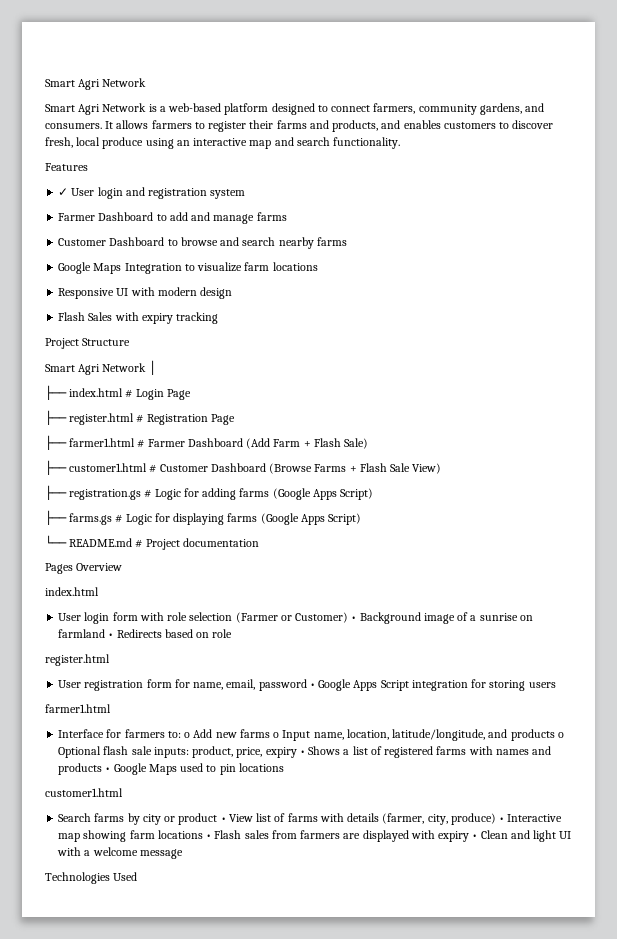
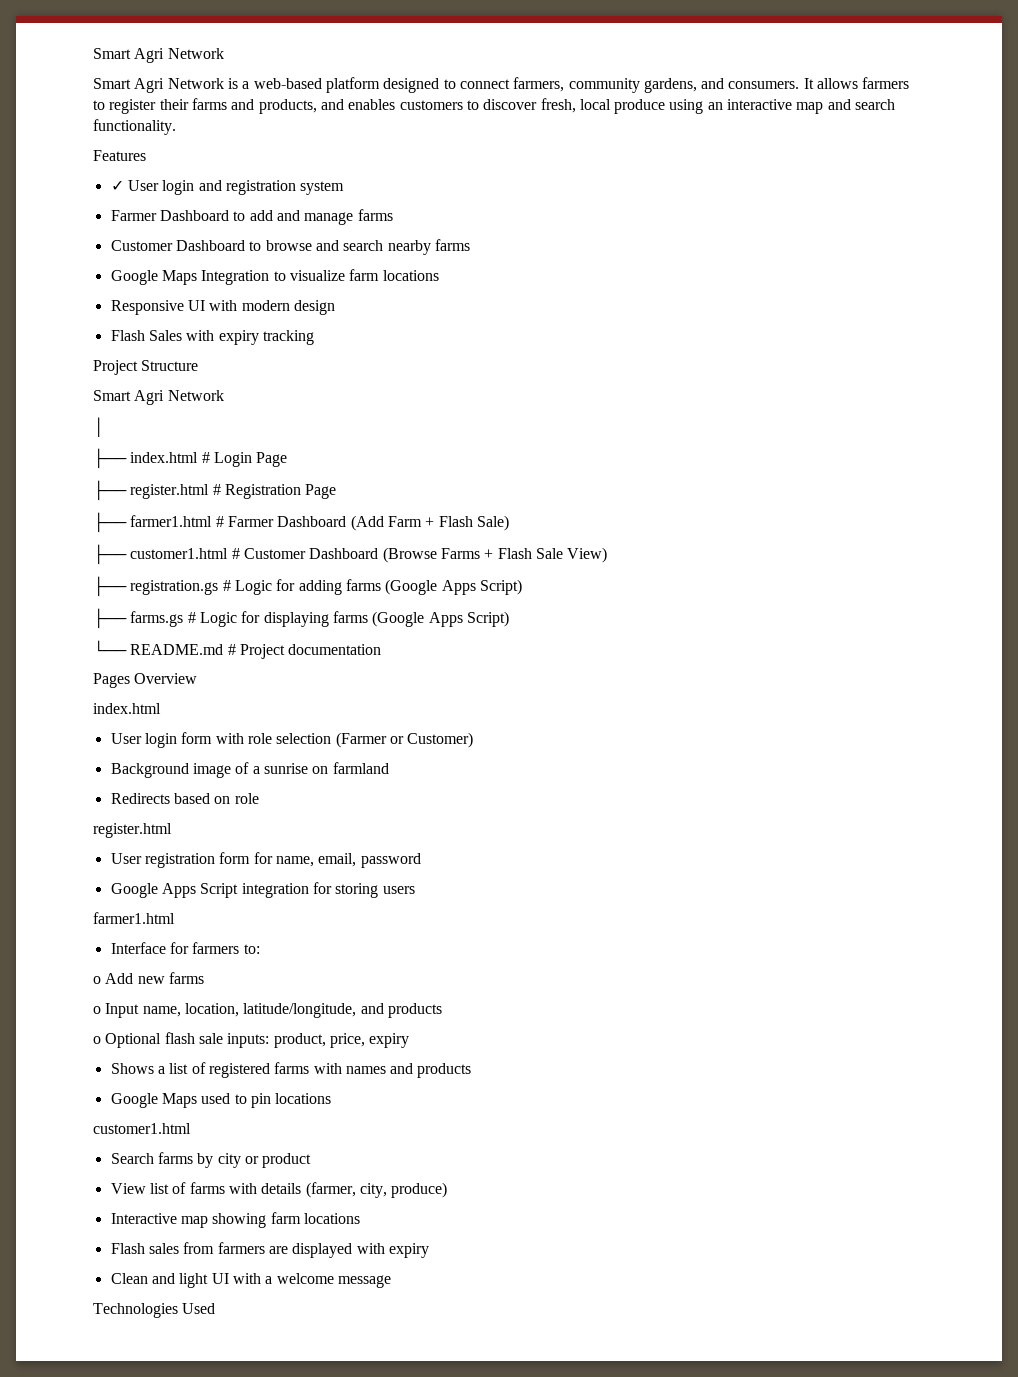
  Project Structure
- Smart Agri Network │
+ Smart Agri Network
+ │
- User login form with role selection (Farmer or Customer) • Background image of a sunrise on farmland • Redirects based on role
+ User login form with role selection (Farmer or Customer)
+ Background image of a sunrise on farmland
+ Redirects based on role
- User registration form for name, email, password • Google Apps Script integration for storing users
+ User registration form for name, email, password
+ Google Apps Script integration for storing users
- Interface for farmers to: o Add new farms o Input name, location, latitude/longitude, and products o Optional flash sale inputs: product, price, expiry • Shows a list of registered farms with names and products • Google Maps used to pin locations
+ Interface for farmers to:
+ o Add new farms
+ o Input name, location, latitude/longitude, and products
+ o Optional flash sale inputs: product, price, expiry
+ Shows a list of registered farms with names and products
+ Google Maps used to pin locations
- Search farms by city or product • View list of farms with details (farmer, city, produce) • Interactive map showing farm locations • Flash sales from farmers are displayed with expiry • Clean and light UI with a welcome message
+ Search farms by city or product
+ View list of farms with details (farmer, city, produce)
+ Interactive map showing farm locations
+ Flash sales from farmers are displayed with expiry
+ Clean and light UI with a welcome message

